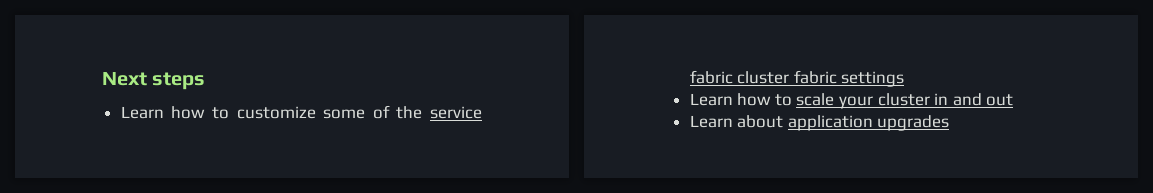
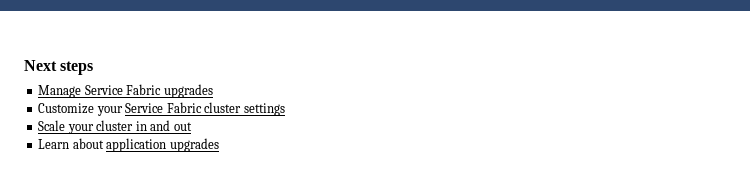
- Learn how to customize some of the service fabric cluster fabric settings
- Learn how to scale your cluster in and out
+ Manage Service Fabric upgrades
+ Customize your Service Fabric cluster settings
+ Scale your cluster in and out

